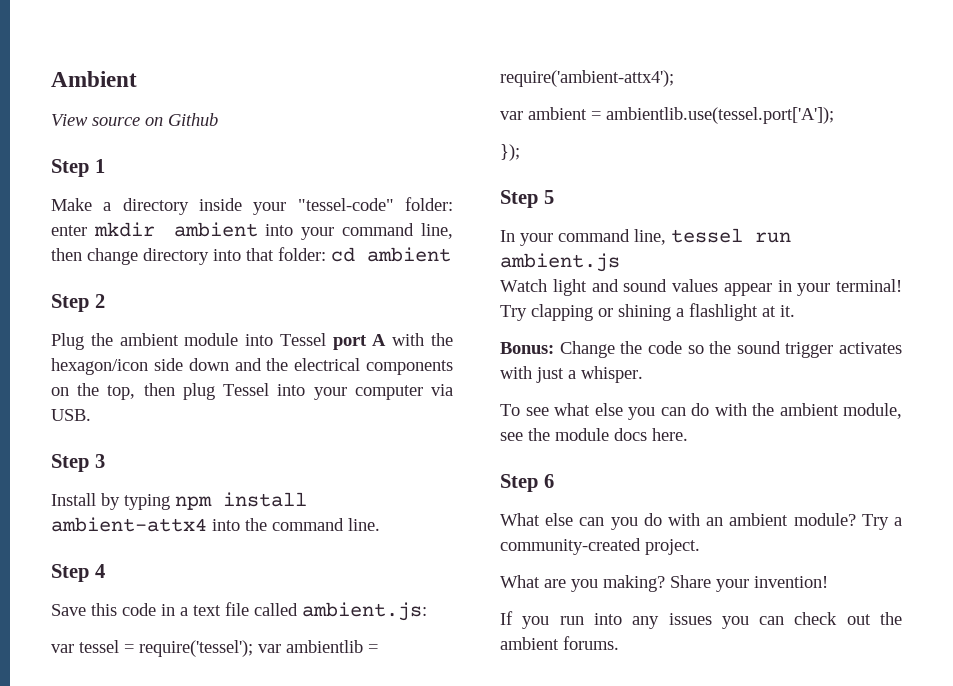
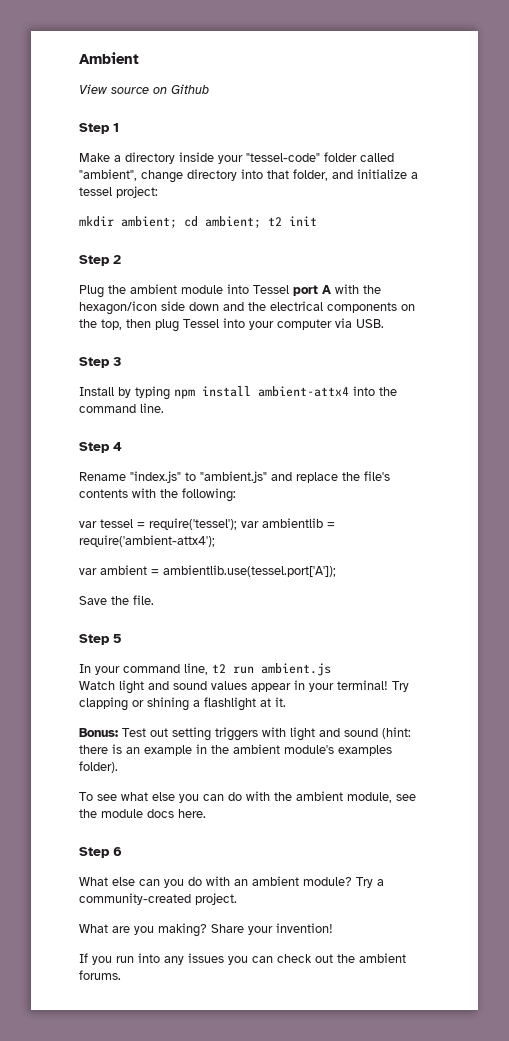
- Make a directory inside your "tessel-code" folder: enter mkdir ambient into your command line, then change directory into that folder: cd ambient
+ Make a directory inside your "tessel-code" folder called "ambient", change directory into that folder, and initialize a tessel project:
+ mkdir ambient; cd ambient; t2 init
- Save this code in a text file called ambient.js:
+ Rename "index.js" to "ambient.js" and replace the file's contents with the following:
- });
+ Save the file.
- In your command line, tessel run ambient.js
+ In your command line, t2 run ambient.js
- Bonus: Change the code so the sound trigger activates with just a whisper.
+ Bonus: Test out setting triggers with light and sound (hint: there is an example in the ambient module's examples folder).

